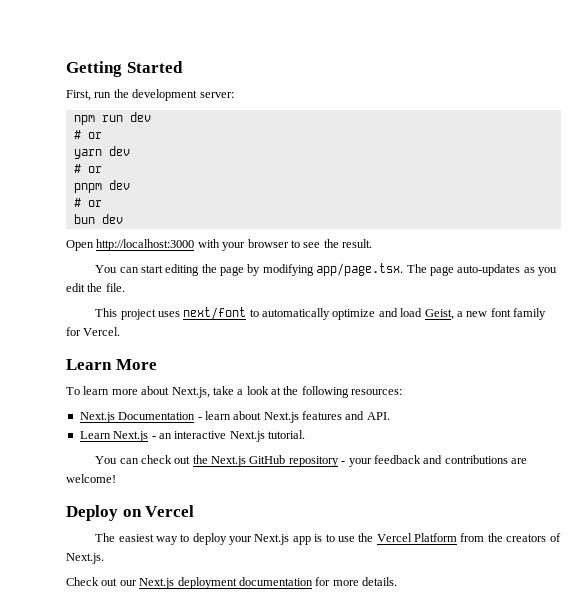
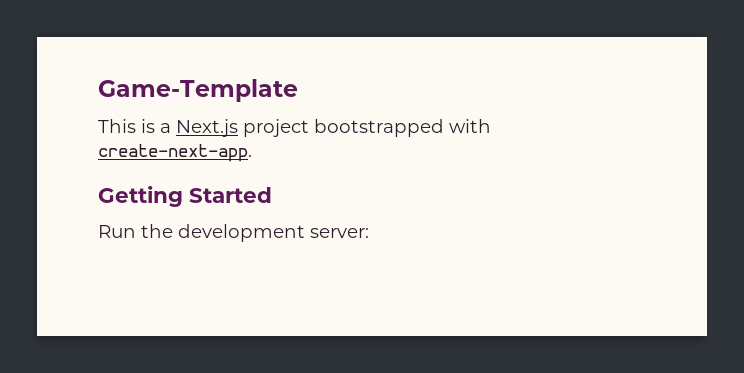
+ Game-Template
+ This is a Next.js project bootstrapped with create-next-app.
- First, run the development server:
+ Run the development server:
- npm run dev
- # or
- yarn dev
- # or
- pnpm dev
- # or
- bun dev
- Open http://localhost:3000 with your browser to see the result.
- You can start editing the page by modifying app/page.tsx. The page auto-updates as you edit the file.
- This project uses next/font to automatically optimize and load Geist, a new font family for Vercel.
- Learn More
- To learn more about Next.js, take a look at the following resources:
- Next.js Documentation - learn about Next.js features and API.
- Learn Next.js - an interactive Next.js tutorial.
- You can check out the Next.js GitHub repository - your feedback and contributions are welcome!
- Deploy on Vercel
- The easiest way to deploy your Next.js app is to use the Vercel Platform from the creators of Next.js.
- Check out our Next.js deployment documentation for more details.

